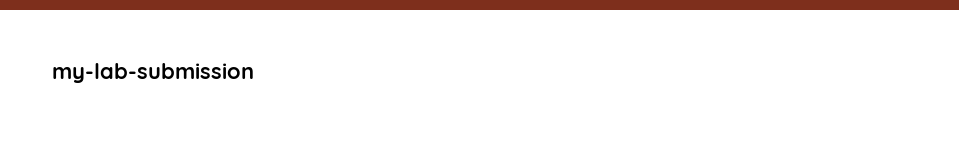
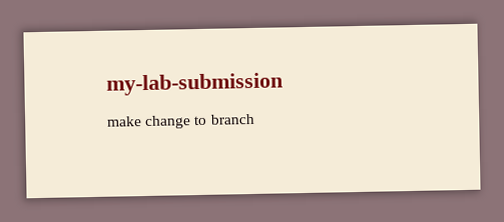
+ make change to branch

